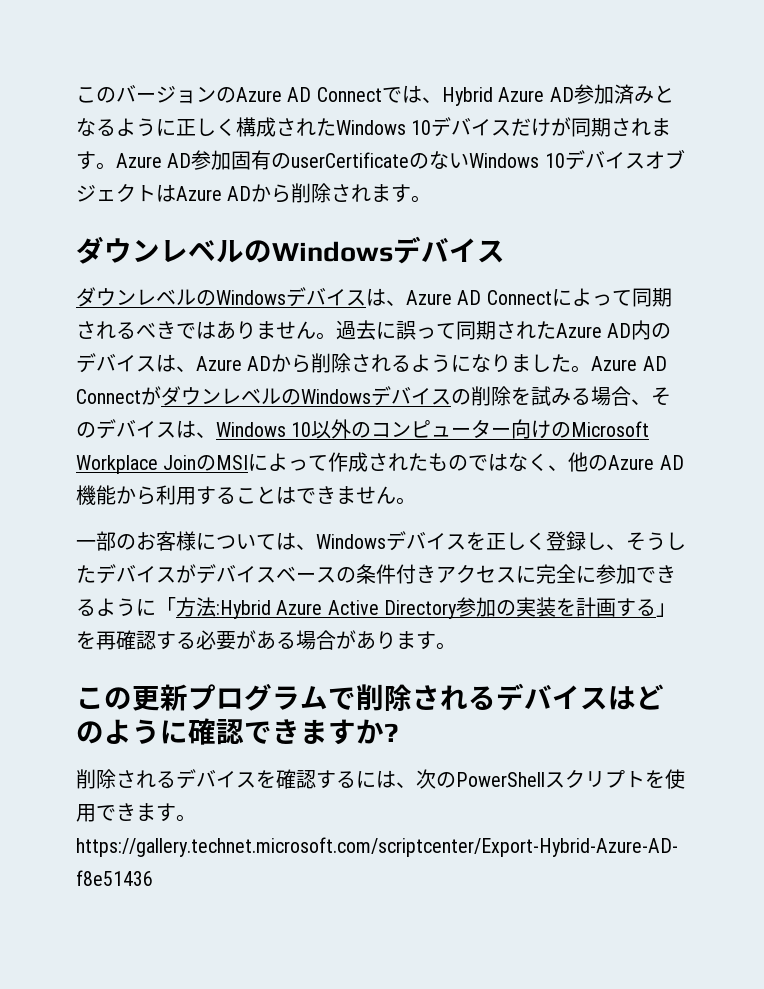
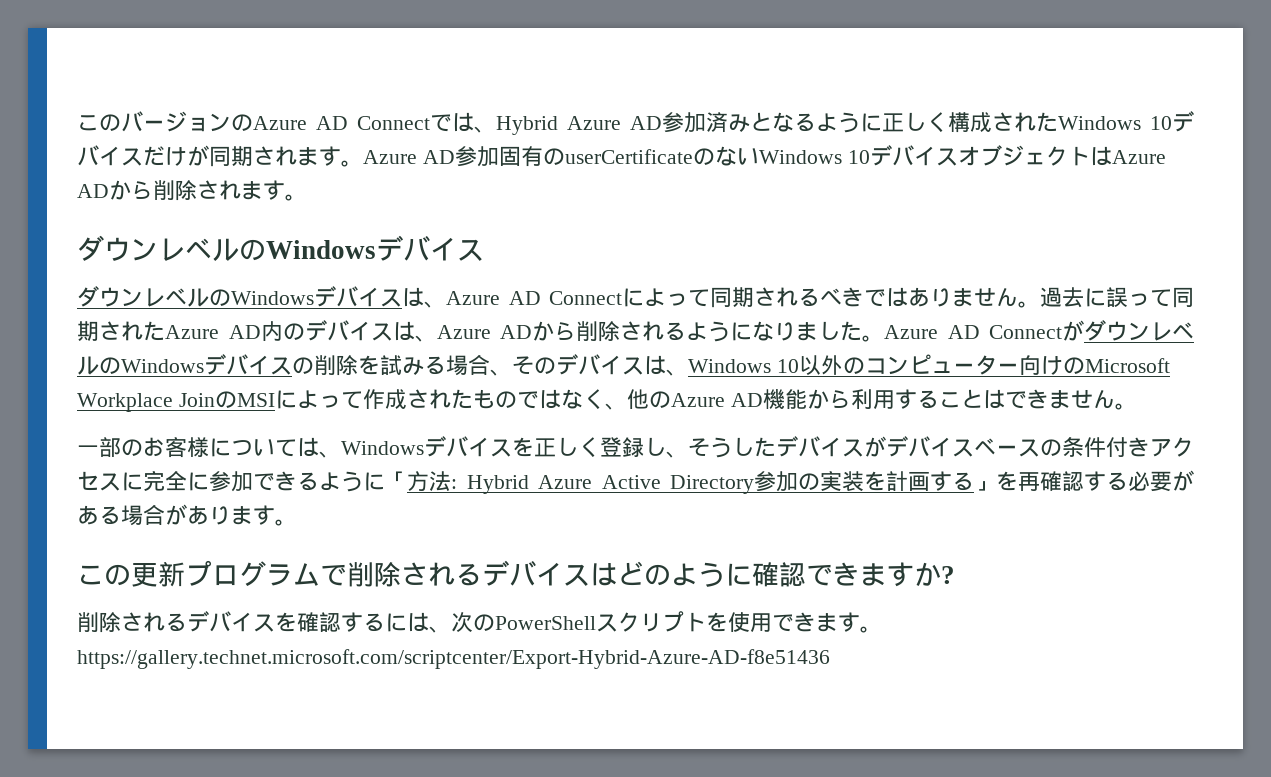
- 一部のお客様については、Windowsデバイスを正しく登録し、そうしたデバイスがデバイスベースの条件付きアクセスに完全に参加できるように「方法:Hybrid Azure Active Directory参加の実装を計画する」を再確認する必要がある場合があります。
+ 一部のお客様については、Windowsデバイスを正しく登録し、そうしたデバイスがデバイスベースの条件付きアクセスに完全に参加できるように「方法: Hybrid Azure Active Directory参加の実装を計画する」を再確認する必要がある場合があります。

